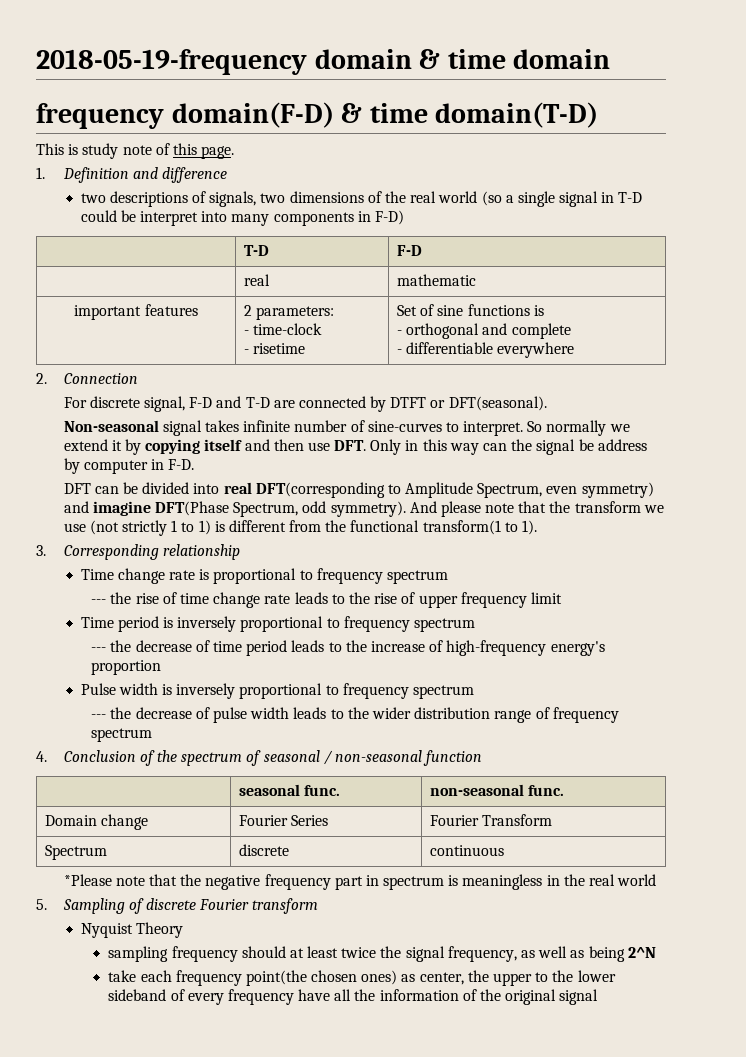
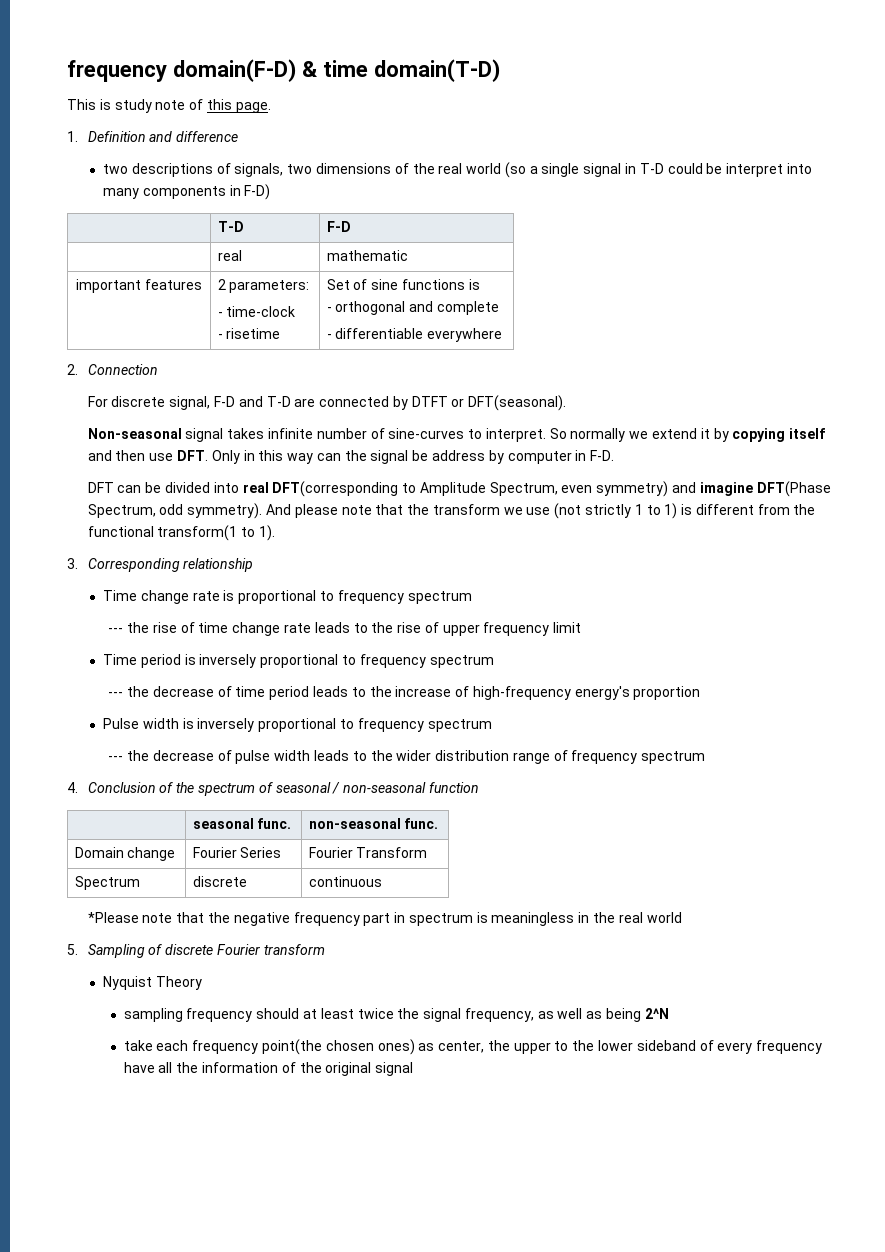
- 2018-05-19-frequency domain & time domain

